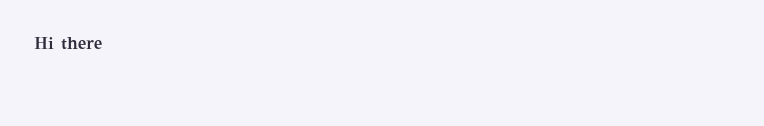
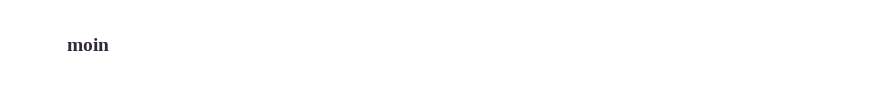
- Hi there
+ moin

